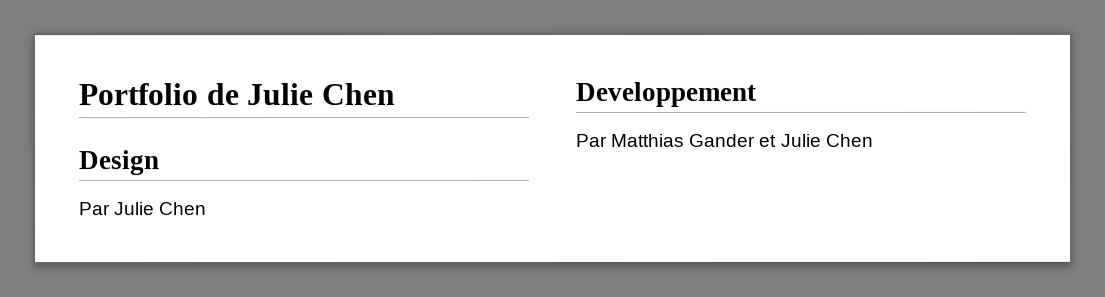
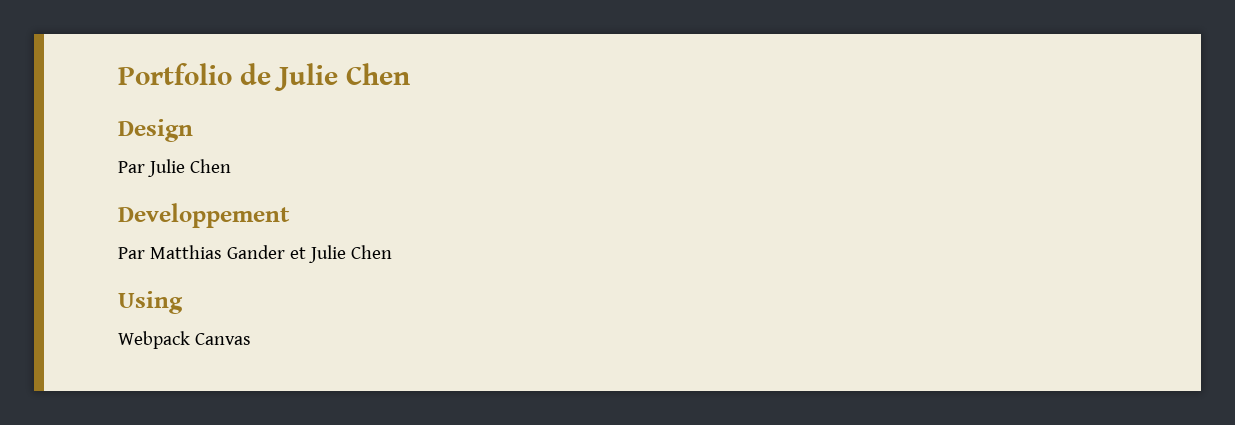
+ Using
+ Webpack Canvas

